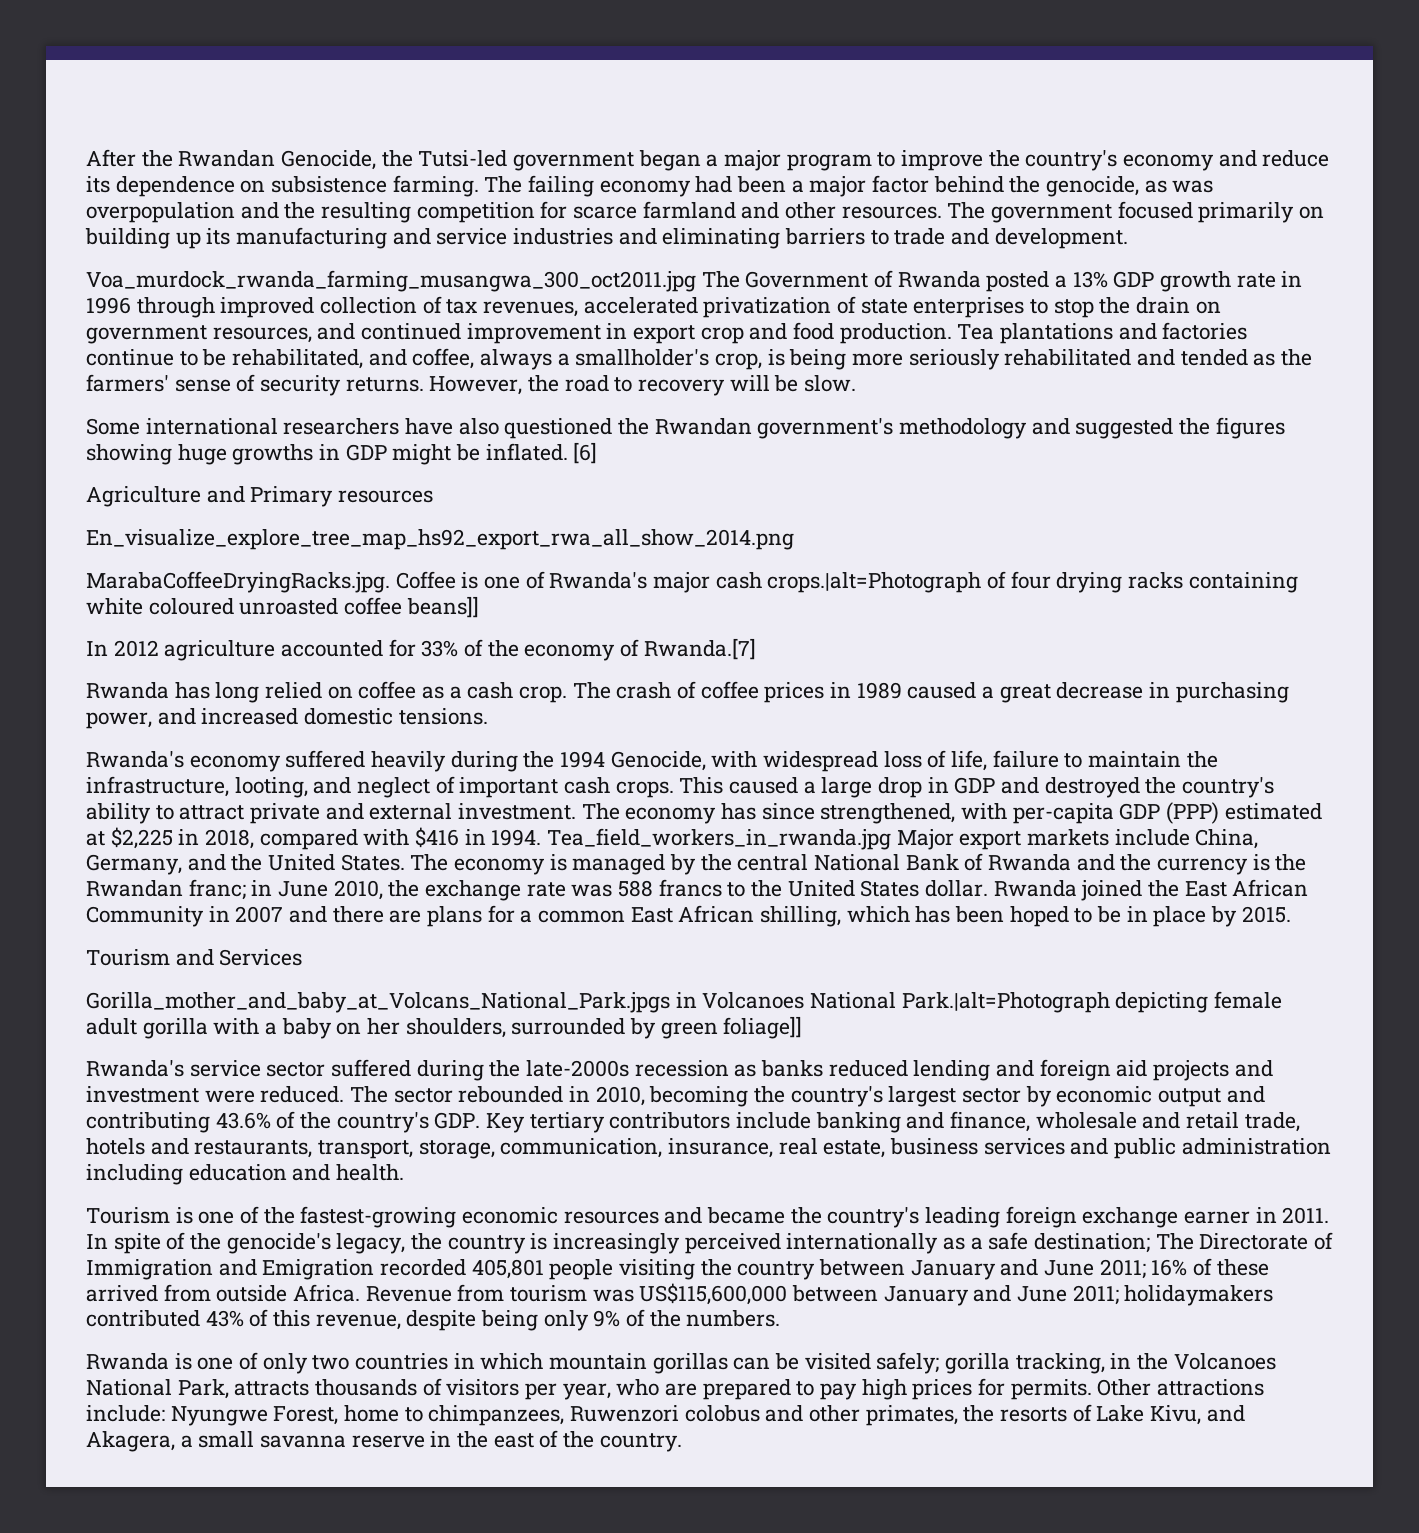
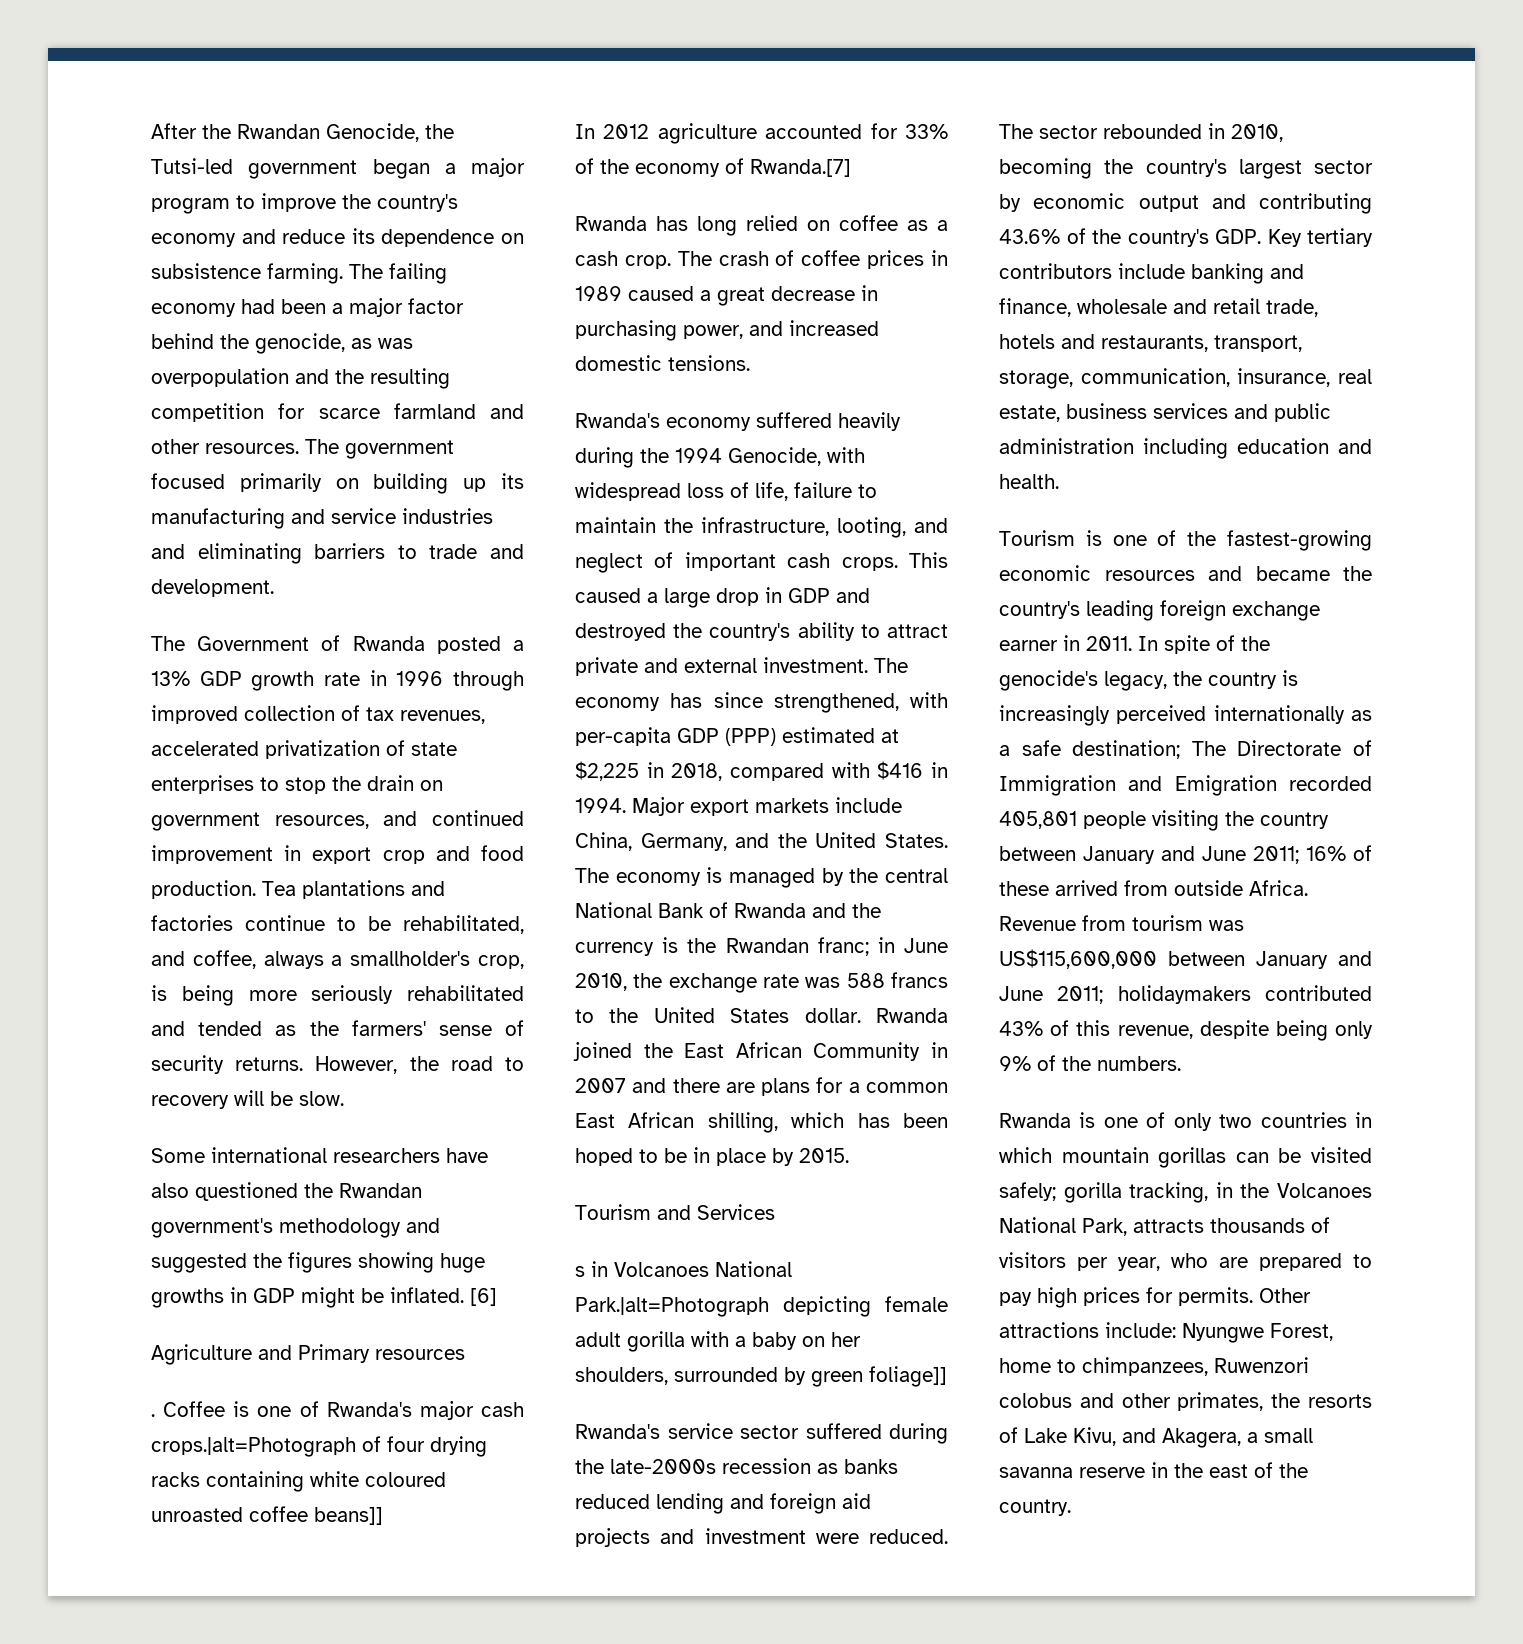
- Voa_murdock_rwanda_farming_musangwa_300_oct2011.jpg The Government of Rwanda posted a 13% GDP growth rate in 1996 through improved collection of tax revenues, accelerated privatization of state enterprises to stop the drain on government resources, and continued improvement in export crop and food production.
+ The Government of Rwanda posted a 13% GDP growth rate in 1996 through improved collection of tax revenues, accelerated privatization of state enterprises to stop the drain on government resources, and continued improvement in export crop and food production.
- En_visualize_explore_tree_map_hs92_export_rwa_all_show_2014.png
- MarabaCoffeeDryingRacks.jpg. Coffee is one of Rwanda's major cash crops.|alt=Photograph of four drying racks containing white coloured unroasted coffee beans]]
+ . Coffee is one of Rwanda's major cash crops.|alt=Photograph of four drying racks containing white coloured unroasted coffee beans]]
- Tea_field_workers_in_rwanda.jpg Major export markets include China, Germany, and the United States.
+ Major export markets include China, Germany, and the United States.
- Gorilla_mother_and_baby_at_Volcans_National_Park.jpgs in Volcanoes National Park.|alt=Photograph depicting female adult gorilla with a baby on her shoulders, surrounded by green foliage]]
+ s in Volcanoes National Park.|alt=Photograph depicting female adult gorilla with a baby on her shoulders, surrounded by green foliage]]

